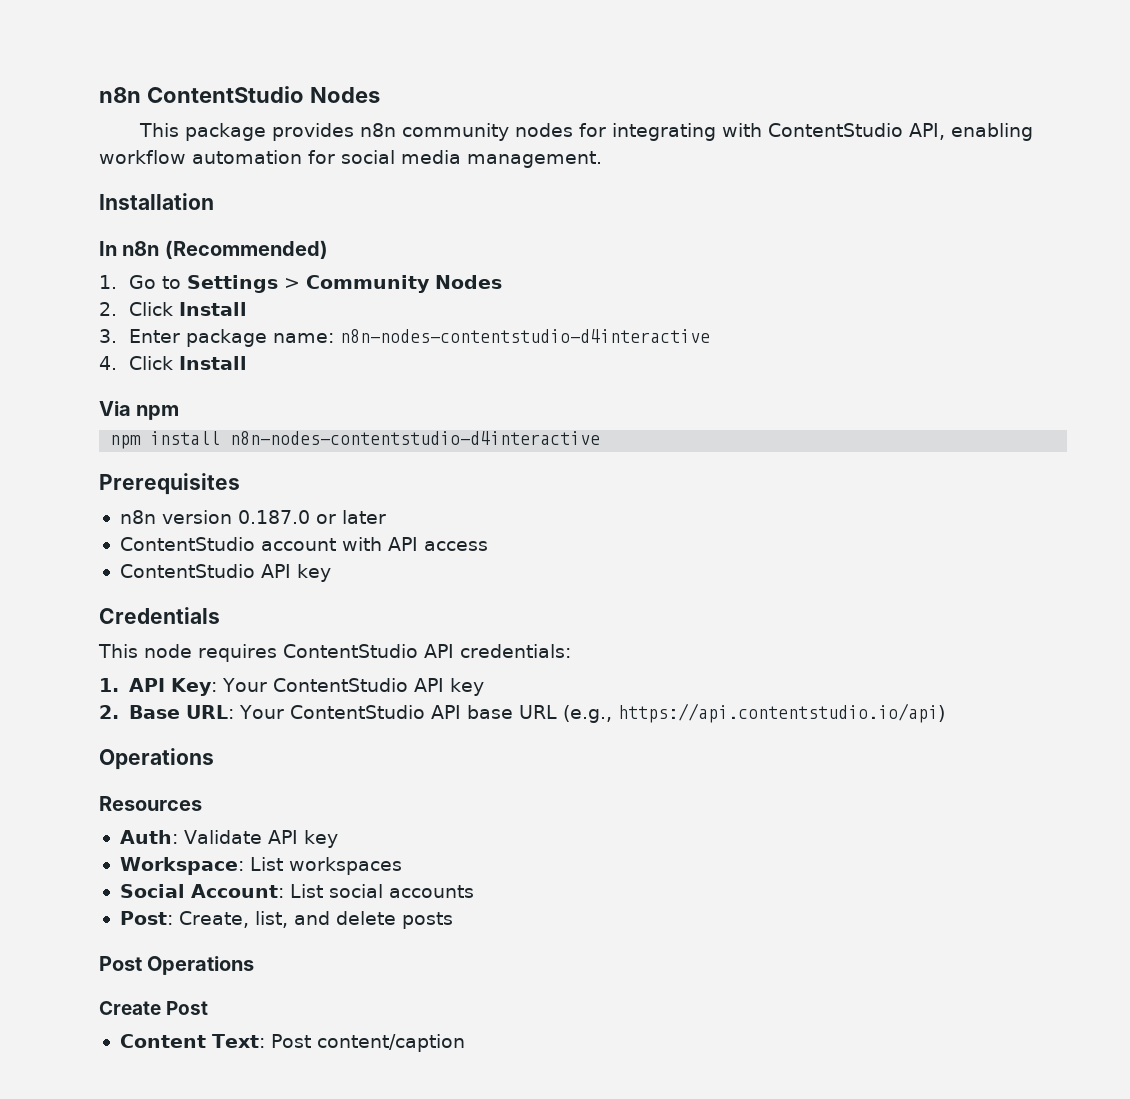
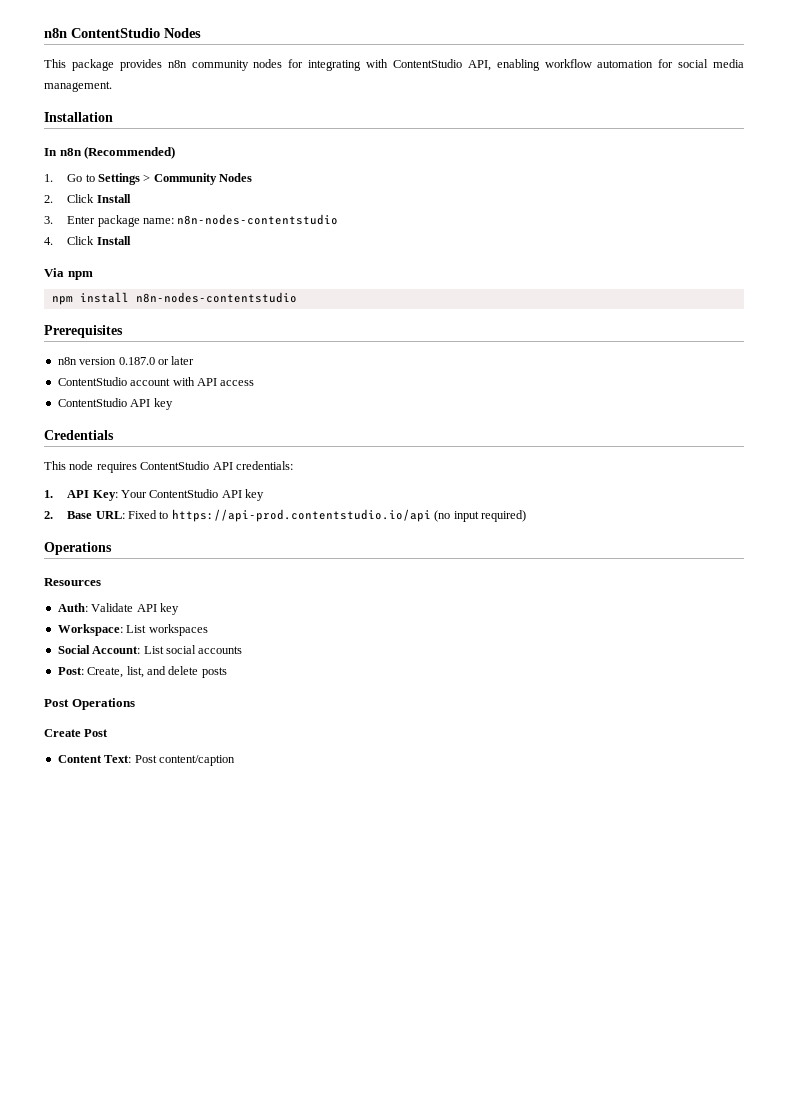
- 3. Enter package name: n8n-nodes-contentstudio-d4interactive
+ 3. Enter package name: n8n-nodes-contentstudio
- npm install n8n-nodes-contentstudio-d4interactive
+ npm install n8n-nodes-contentstudio
- 2. Base URL: Your ContentStudio API base URL (e.g., https://api.contentstudio.io/api)
+ 2. Base URL: Fixed to https://api-prod.contentstudio.io/api (no input required)

